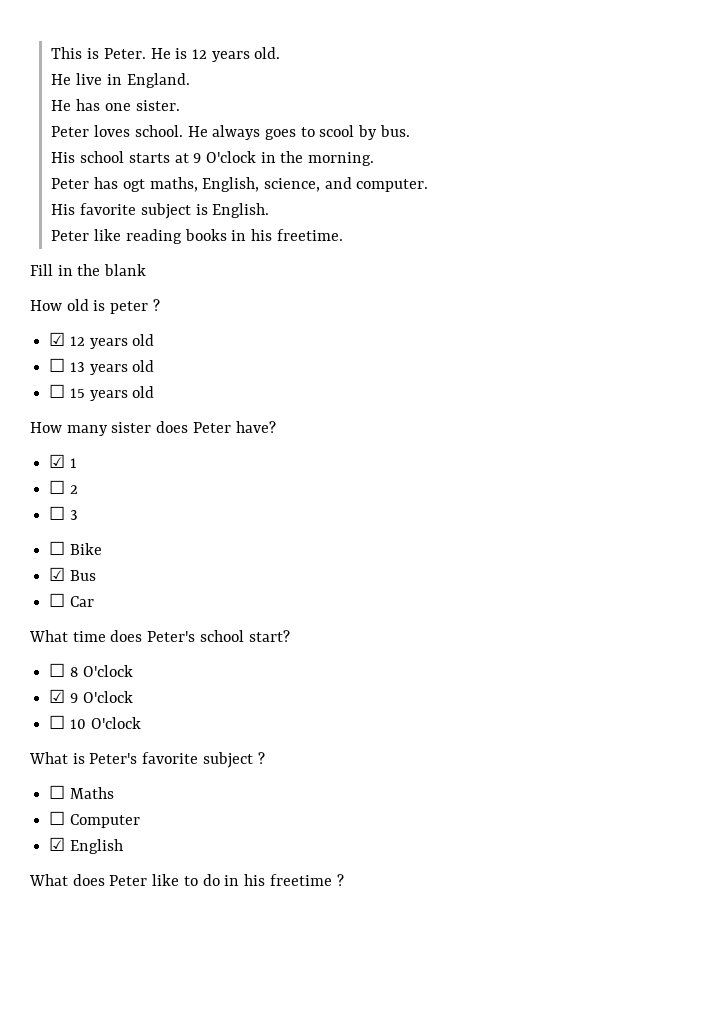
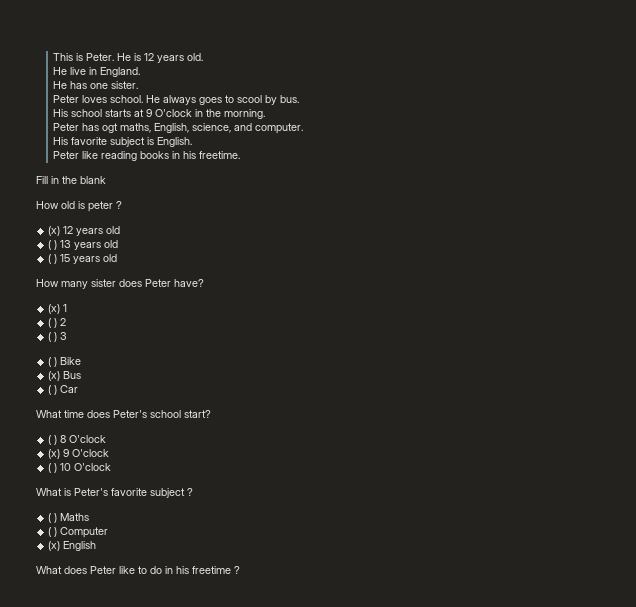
- ☑ 12 years old
+ (x) 12 years old
- ☐ 13 years old
+ ( ) 13 years old
- ☐ 15 years old
+ ( ) 15 years old
- ☑ 1
+ (x) 1
- ☐ 2
+ ( ) 2
- ☐ 3
+ ( ) 3
- ☐ Bike
+ ( ) Bike
- ☑ Bus
+ (x) Bus
- ☐ Car
+ ( ) Car
- ☐ 8 O'clock
+ ( ) 8 O'clock
- ☑ 9 O'clock
+ (x) 9 O'clock
- ☐ 10 O'clock
+ ( ) 10 O'clock
- ☐ Maths
+ ( ) Maths
- ☐ Computer
+ ( ) Computer
- ☑ English
+ (x) English

